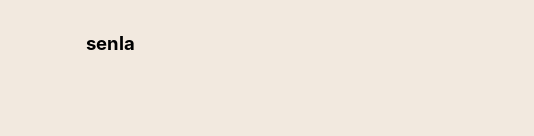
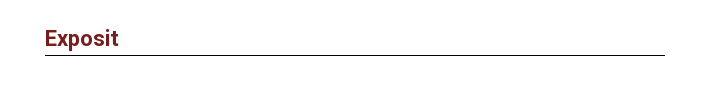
- senla
+ Exposit

